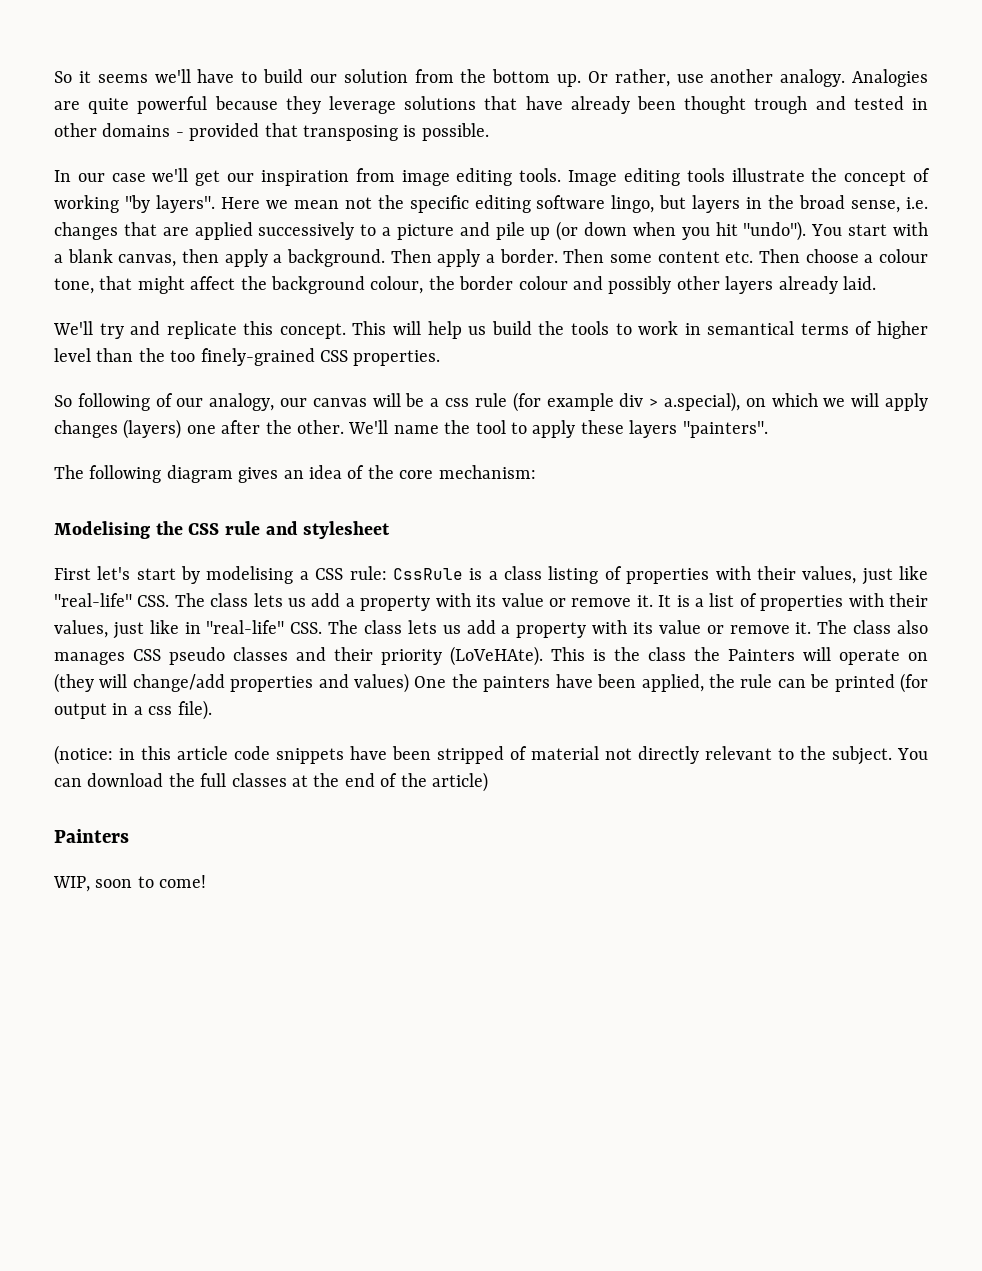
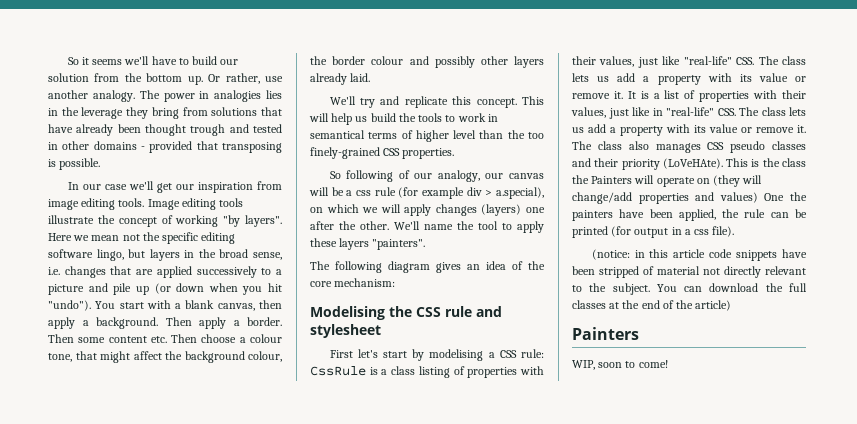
- Analogies are quite powerful because they leverage solutions that have already been thought trough and tested in other domains - provided that transposing is possible.
+ The power in analogies lies in the leverage they bring from solutions that have already been thought trough and tested in other domains - provided that transposing is possible.

